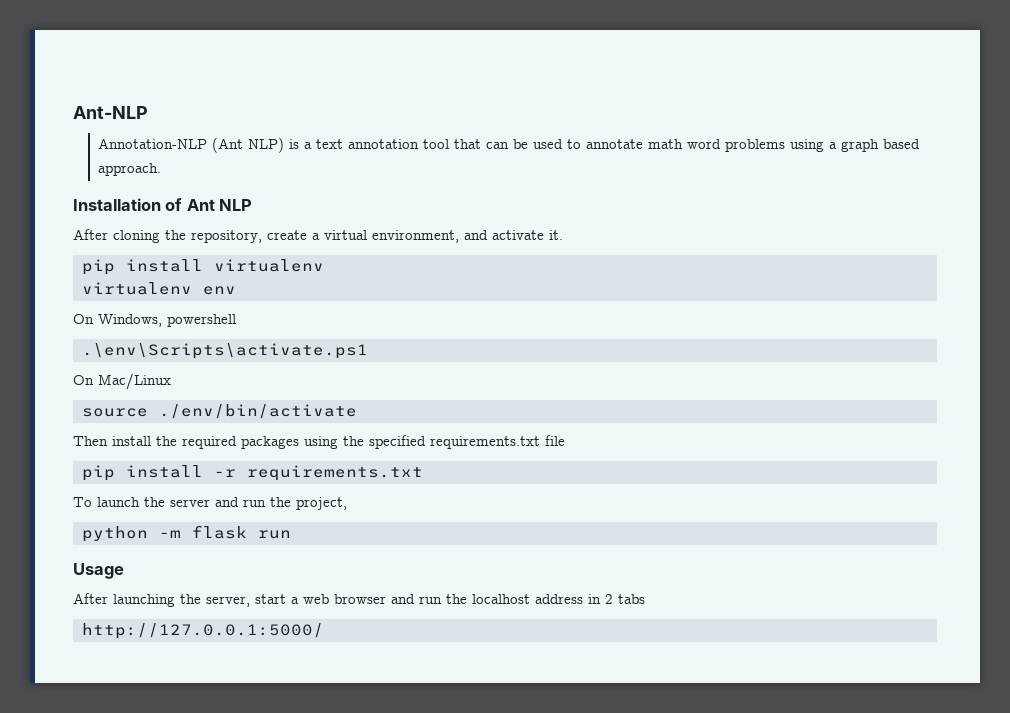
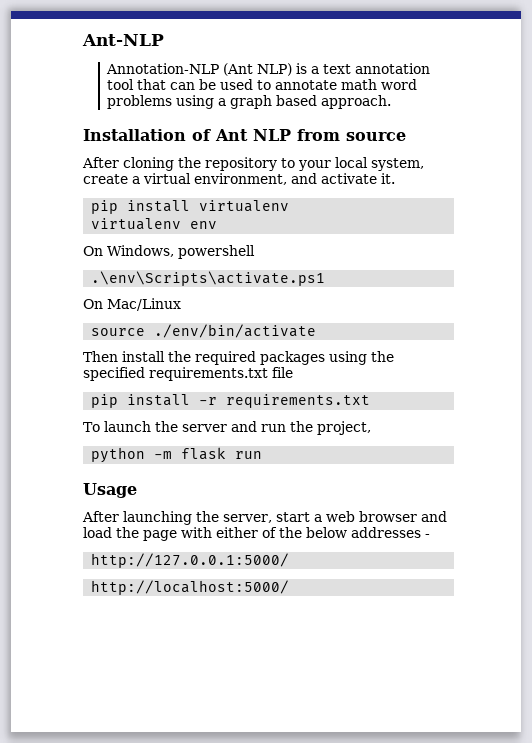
- Installation of Ant NLP
+ Installation of Ant NLP from source
- After cloning the repository, create a virtual environment, and activate it.
+ After cloning the repository to your local system, create a virtual environment, and activate it.
- After launching the server, start a web browser and run the localhost address in 2 tabs
+ After launching the server, start a web browser and load the page with either of the below addresses -
+ http://localhost:5000/

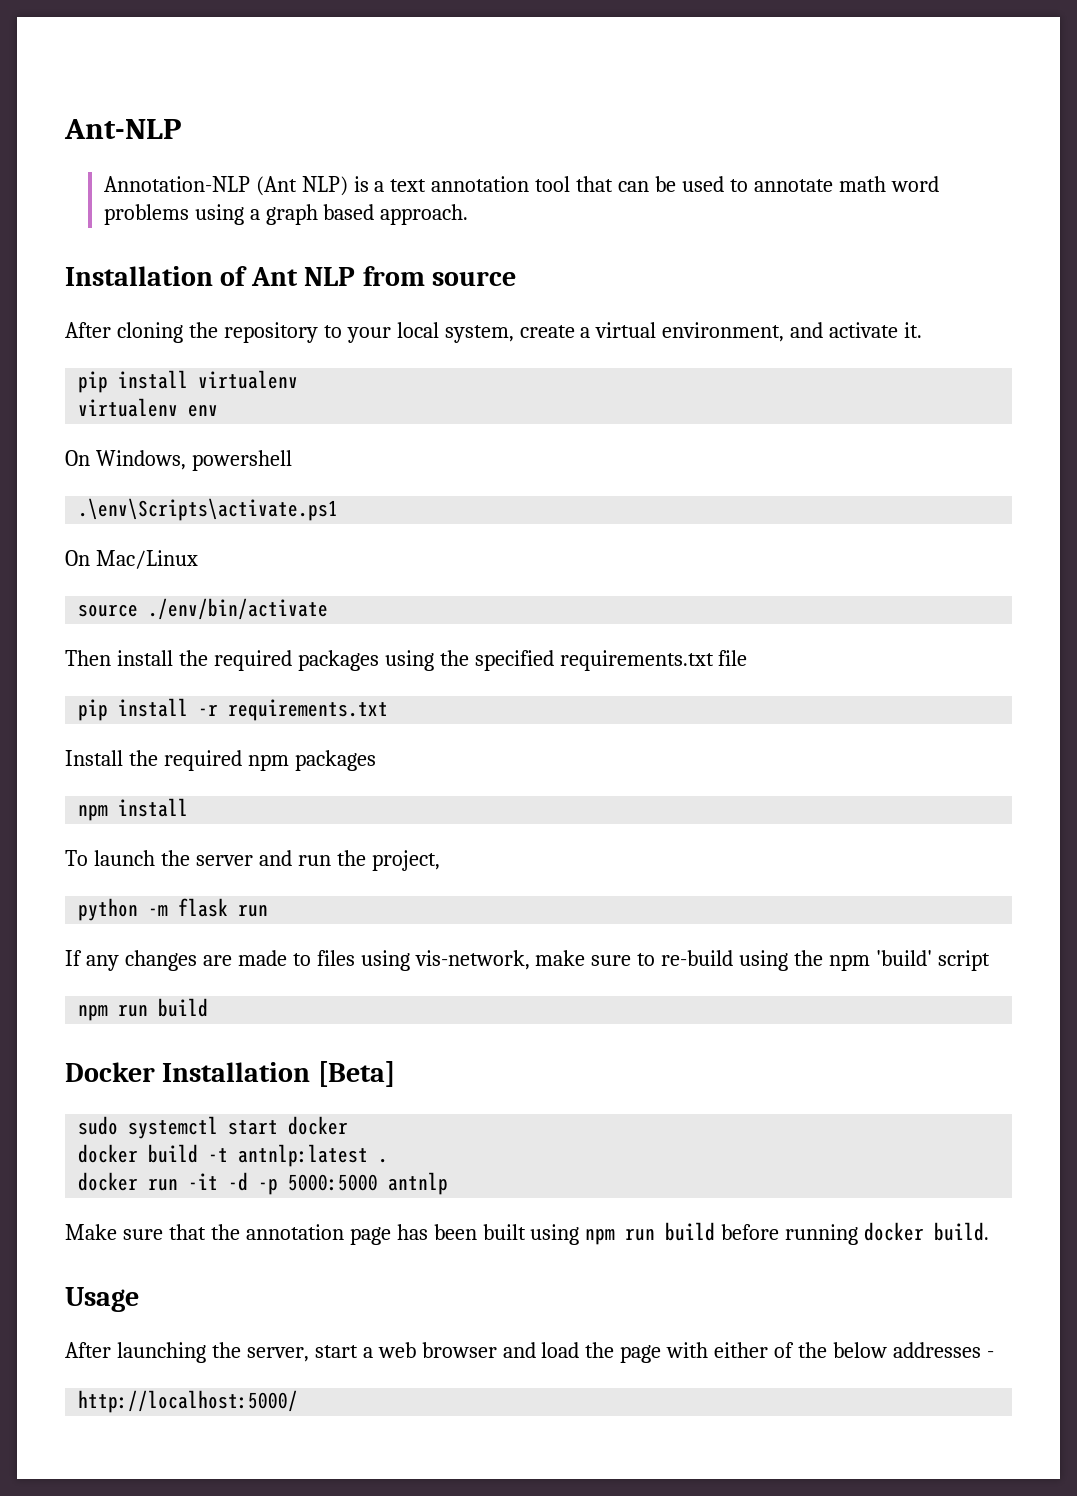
+ Install the required npm packages
+ npm install
+ If any changes are made to files using vis-network, make sure to re-build using the npm 'build' script
+ npm run build
+ Docker Installation [Beta]
+ sudo systemctl start docker
+ docker build -t antnlp:latest .
+ docker run -it -d -p 5000:5000 antnlp
+ Make sure that the annotation page has been built using npm run build before running docker build.
- http://127.0.0.1:5000/

